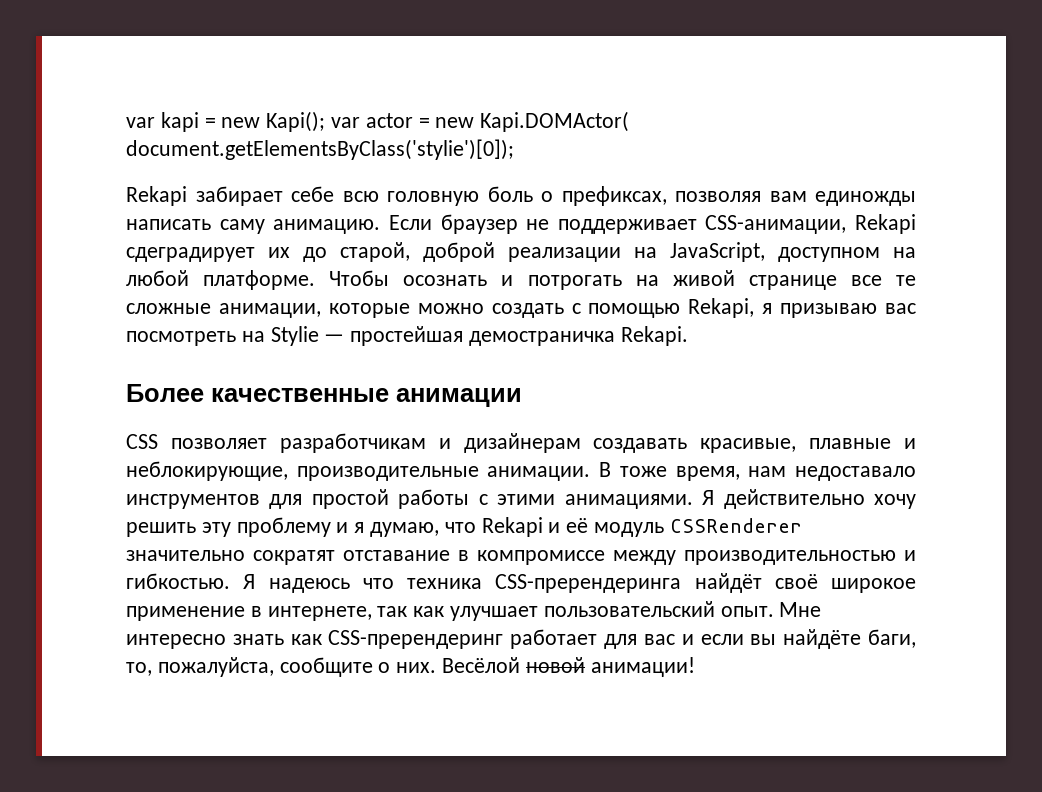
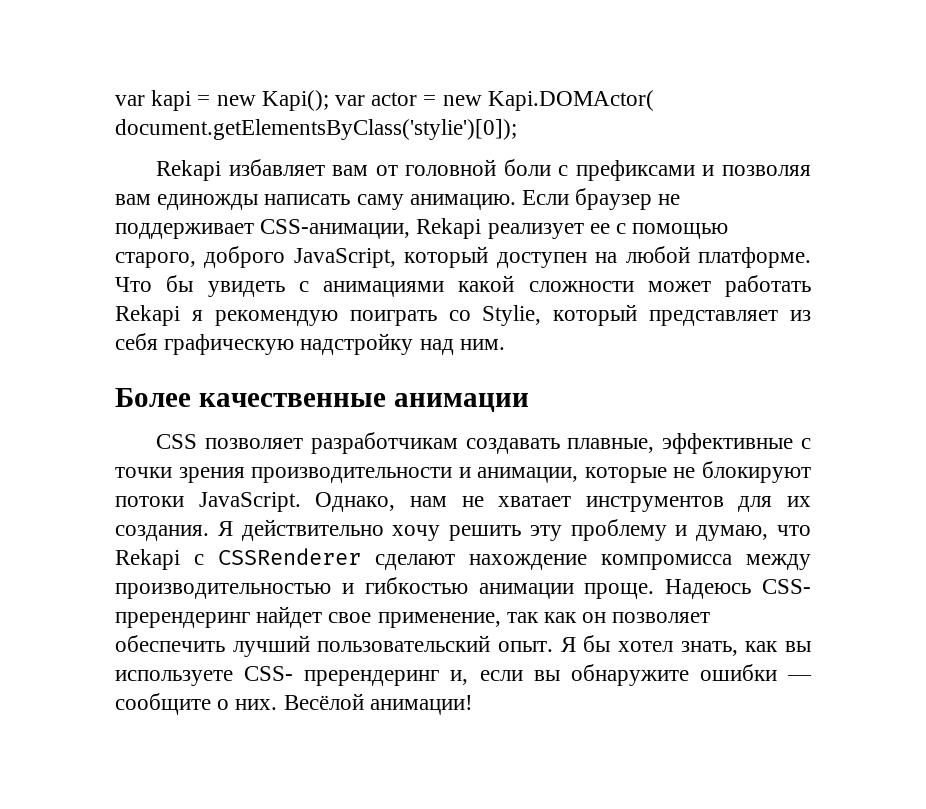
- Rekapi забирает себе всю головную боль о префиксах, позволяя вам единожды написать саму анимацию.
+ Rekapi избавляет вам от головной боли с префиксами и позволяя вам единожды написать саму анимацию.
- Если браузер не поддерживает CSS-анимации, Rekapi сдеградирует их до старой, доброй реализации на JavaScript, доступном на любой платформе. Чтобы осознать и потрогать на живой странице все те сложные анимации, которые можно создать с помощью Rekapi, я призываю вас посмотреть на Stylie — простейшая демостраничка Rekapi.
+ Если браузер не поддерживает CSS-анимации, Rekapi реализует ее с помощью старого, доброго JavaScript, который доступен на любой платформе. Что бы увидеть с анимациями какой сложности может работать Rekapi я рекомендую поиграть со Stylie, который представляет из себя графическую надстройку над ним.
- СSS позволяет разработчикам и дизайнерам создавать красивые, плавные и неблокирующие, производительные анимации. В тоже время, нам недоставало инструментов для простой работы с этими анимациями.
+ СSS позволяет разработчикам создавать плавные, эффективные с точки зрения производительности и анимации, которые не блокируют потоки JavaScript. Однако, нам не хватает инструментов для их создания.
- Я действительно хочу решить эту проблему и я думаю, что Rekapi и её модуль CSSRenderer значительно сократят отставание в компромиссе между производительностью и гибкостью. Я надеюсь что техника CSS-пререндеринга найдёт своё широкое применение в интернете, так как улучшает пользовательский опыт. Мне интересно знать как CSS-пререндеринг работает для вас и если вы найдёте баги, то, пожалуйста, сообщите о них.
+ Я действительно хочу решить эту проблему и думаю, что Rekapi с CSSRenderer сделают нахождение компромисса между производительностью и гибкостью анимации проще. Надеюсь CSS- пререндеринг найдет свое применение, так как он позволяет обеспечить лучший пользовательский опыт. Я бы хотел знать, как вы используете CSS- пререндеринг и, если вы обнаружите ошибки — сообщите о них.
- Весёлой новой анимации!
+ Весёлой анимации!

